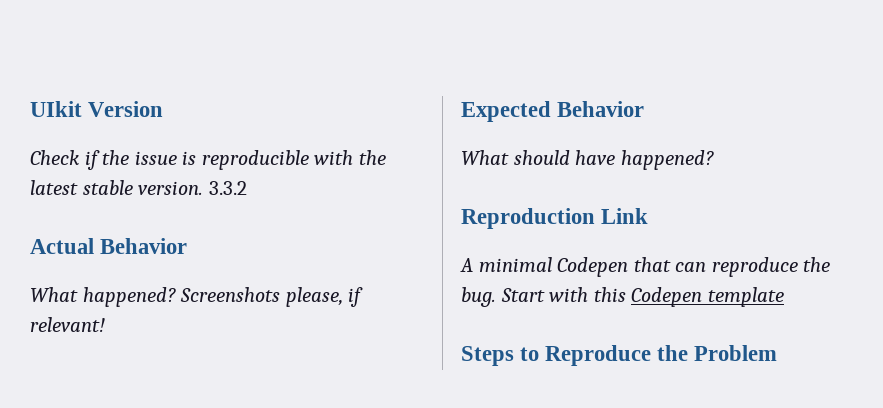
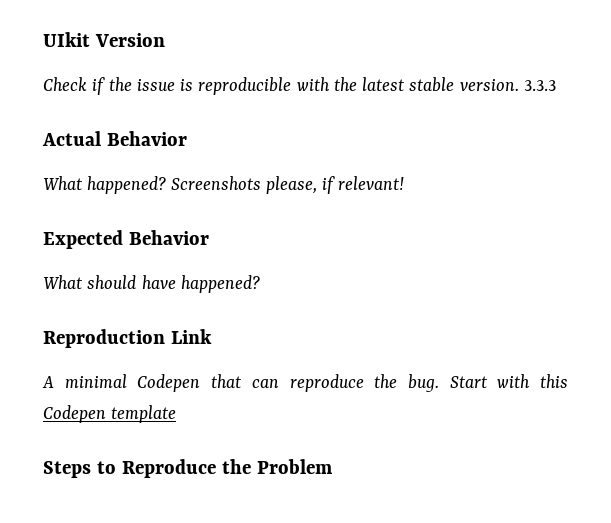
- 3.3.2
+ 3.3.3

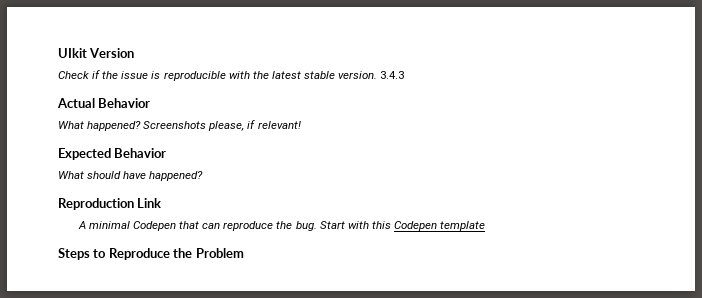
- 3.3.3
+ 3.4.3

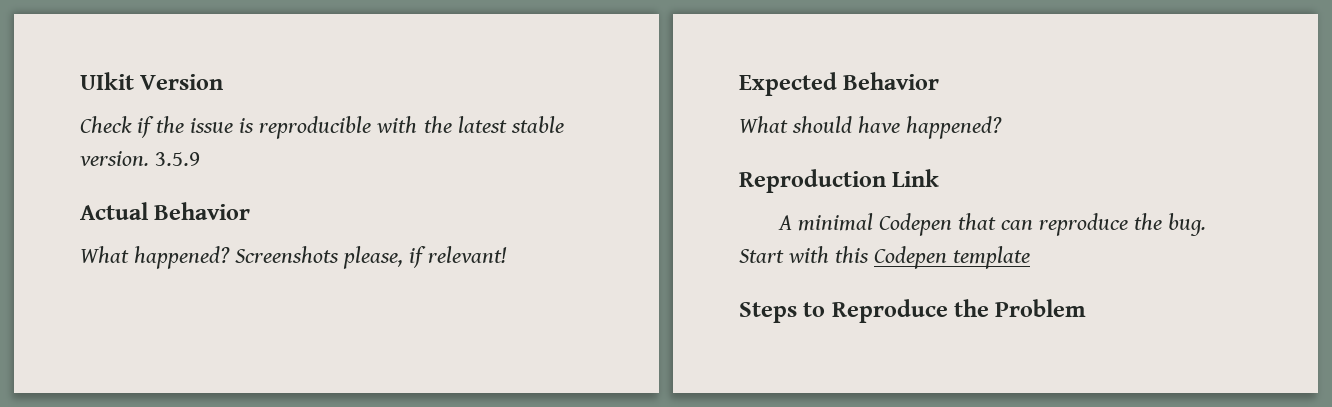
- 3.4.3
+ 3.5.9

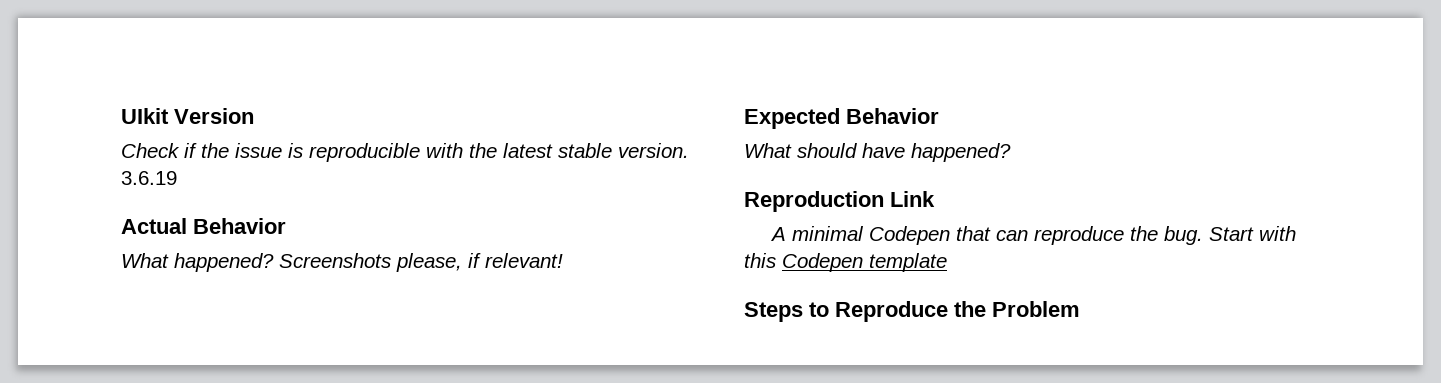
- 3.5.9
+ 3.6.19

